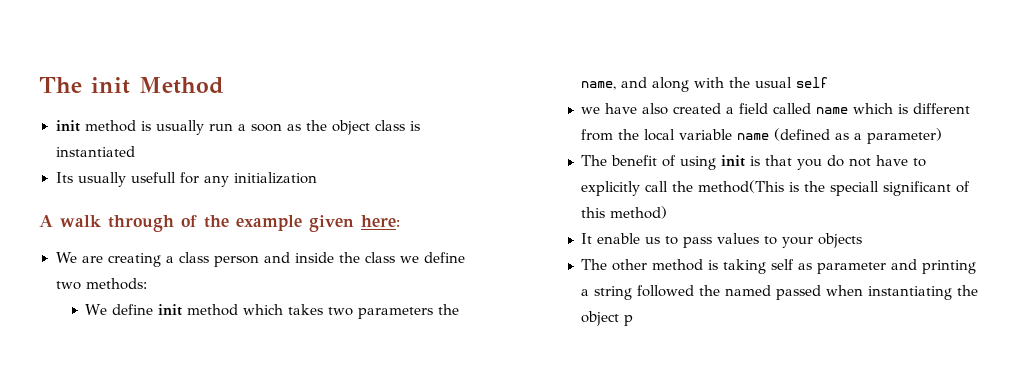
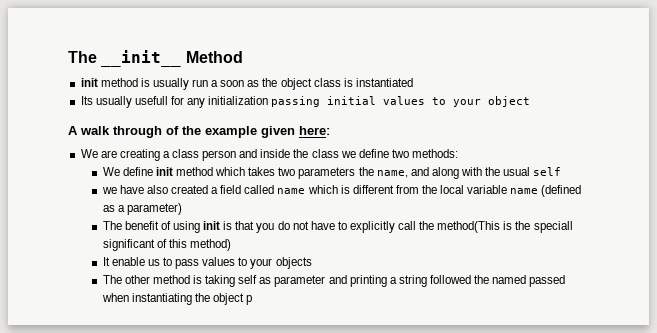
- The init Method
+ The __init__ Method
- Its usually usefull for any initialization
+ Its usually usefull for any initialization passing initial values to your object

